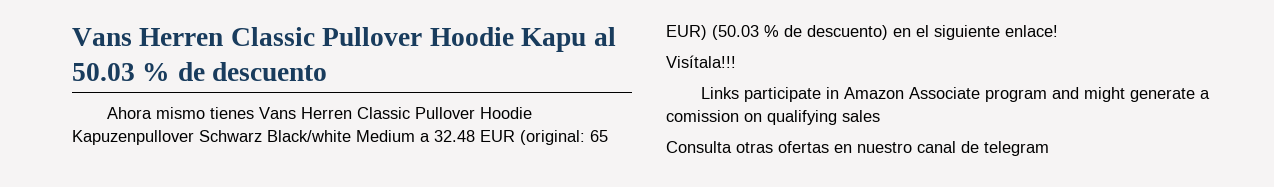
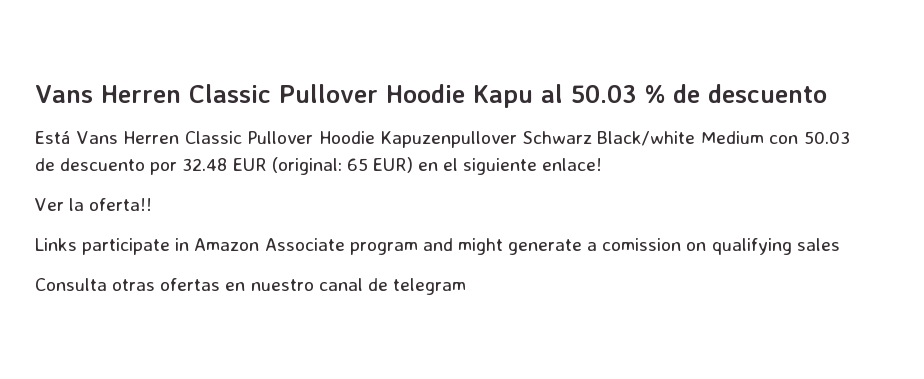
- Ahora mismo tienes Vans Herren Classic Pullover Hoodie Kapuzenpullover Schwarz Black/white Medium a 32.48 EUR (original: 65 EUR) (50.03 % de descuento) en el siguiente enlace!
+ Está Vans Herren Classic Pullover Hoodie Kapuzenpullover Schwarz Black/white Medium con 50.03 de descuento por 32.48 EUR (original: 65 EUR) en el siguiente enlace!
- Visítala!!!
+ Ver la oferta!!

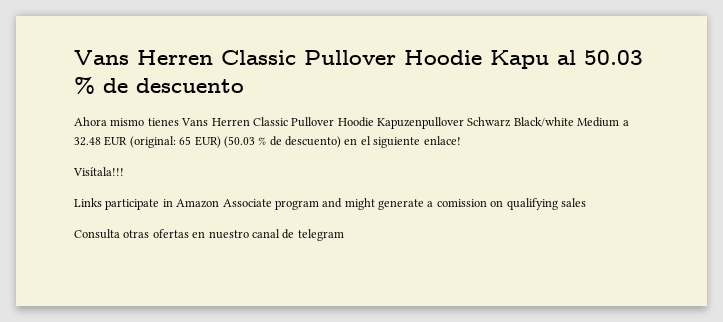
- Está Vans Herren Classic Pullover Hoodie Kapuzenpullover Schwarz Black/white Medium con 50.03 de descuento por 32.48 EUR (original: 65 EUR) en el siguiente enlace!
+ Ahora mismo tienes Vans Herren Classic Pullover Hoodie Kapuzenpullover Schwarz Black/white Medium a 32.48 EUR (original: 65 EUR) (50.03 % de descuento) en el siguiente enlace!
- Ver la oferta!!
+ Visítala!!!

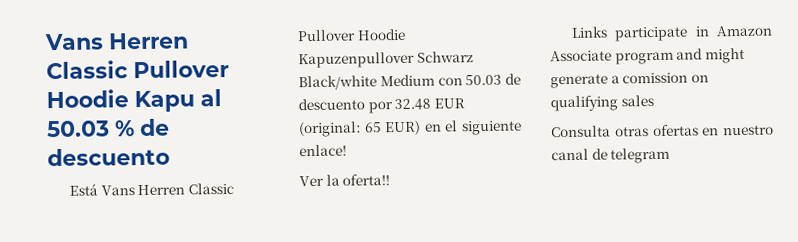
- Ahora mismo tienes Vans Herren Classic Pullover Hoodie Kapuzenpullover Schwarz Black/white Medium a 32.48 EUR (original: 65 EUR) (50.03 % de descuento) en el siguiente enlace!
+ Está Vans Herren Classic Pullover Hoodie Kapuzenpullover Schwarz Black/white Medium con 50.03 de descuento por 32.48 EUR (original: 65 EUR) en el siguiente enlace!
- Visítala!!!
+ Ver la oferta!!

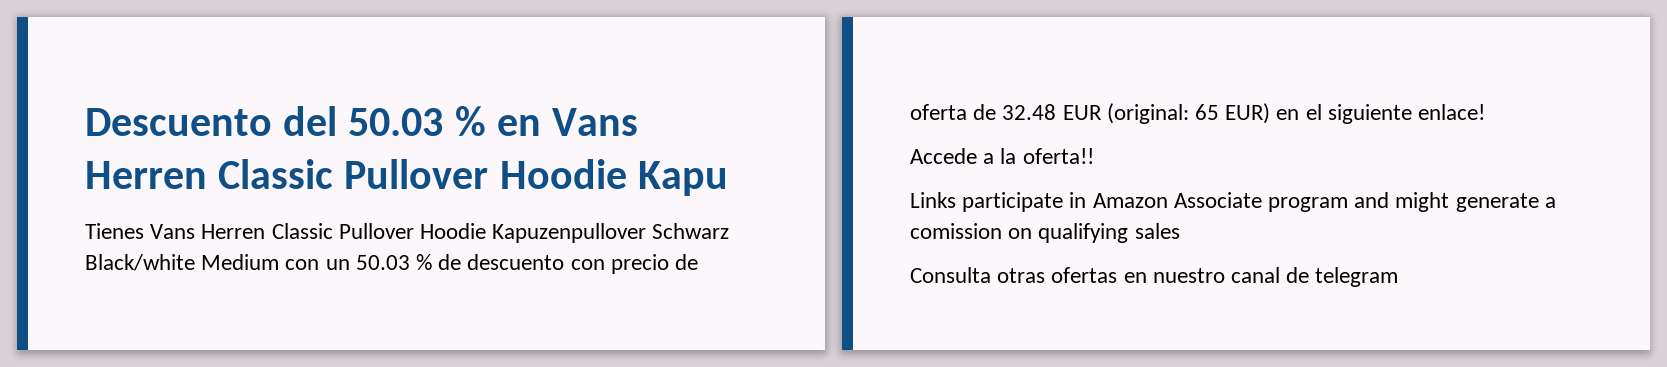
- Vans Herren Classic Pullover Hoodie Kapu al 50.03 % de descuento
- Está Vans Herren Classic Pullover Hoodie Kapuzenpullover Schwarz Black/white Medium con 50.03 de descuento por 32.48 EUR (original: 65 EUR) en el siguiente enlace!
+ Descuento del 50.03 % en Vans Herren Classic Pullover Hoodie Kapu
+ Tienes Vans Herren Classic Pullover Hoodie Kapuzenpullover Schwarz Black/white Medium con un 50.03 % de descuento con precio de oferta de 32.48 EUR (original: 65 EUR) en el siguiente enlace!
- Ver la oferta!!
+ Accede a la oferta!!

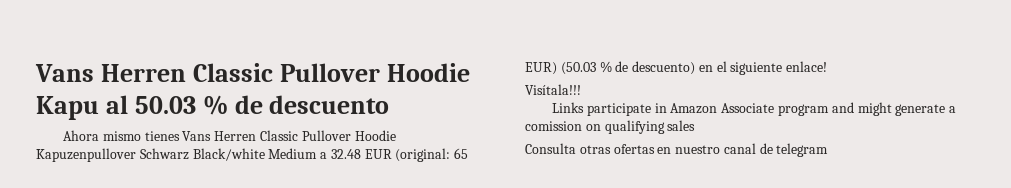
- Descuento del 50.03 % en Vans Herren Classic Pullover Hoodie Kapu
- Tienes Vans Herren Classic Pullover Hoodie Kapuzenpullover Schwarz Black/white Medium con un 50.03 % de descuento con precio de oferta de 32.48 EUR (original: 65 EUR) en el siguiente enlace!
+ Vans Herren Classic Pullover Hoodie Kapu al 50.03 % de descuento
+ Ahora mismo tienes Vans Herren Classic Pullover Hoodie Kapuzenpullover Schwarz Black/white Medium a 32.48 EUR (original: 65 EUR) (50.03 % de descuento) en el siguiente enlace!
- Accede a la oferta!!
+ Visítala!!!

